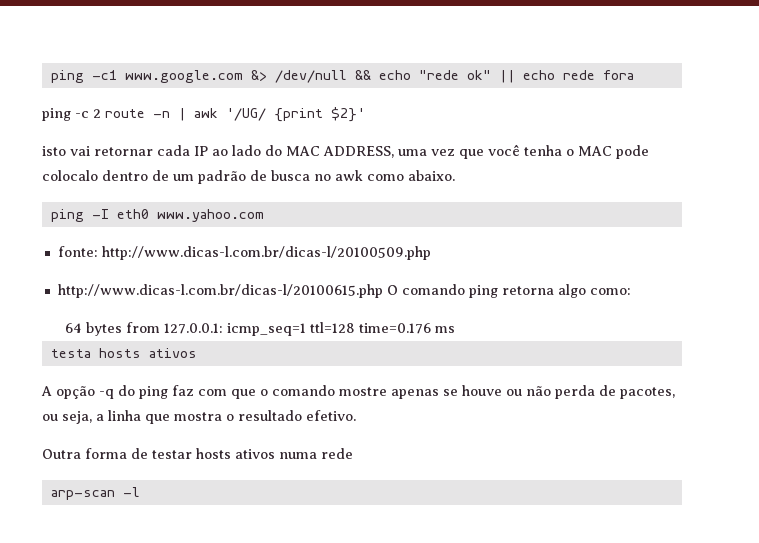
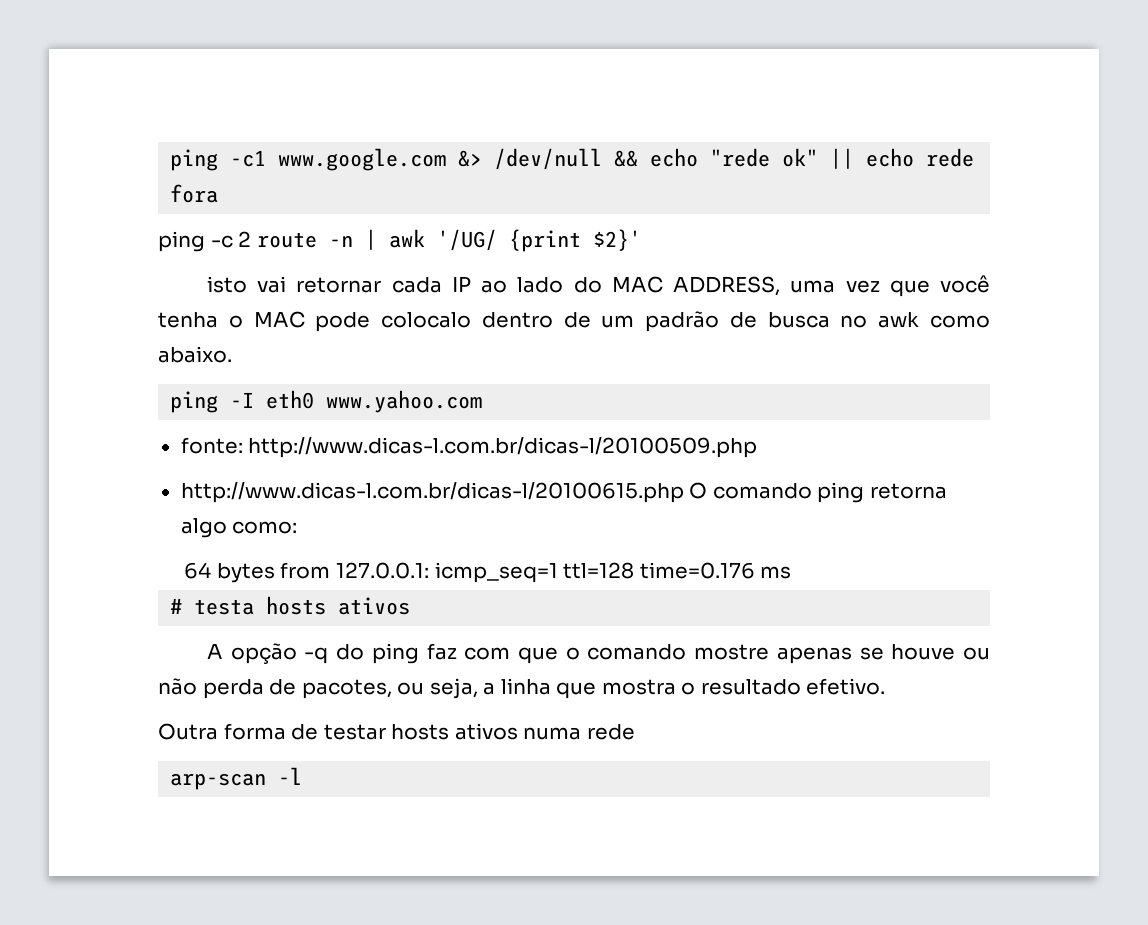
- testa hosts ativos
+ # testa hosts ativos

